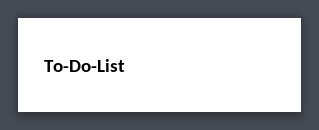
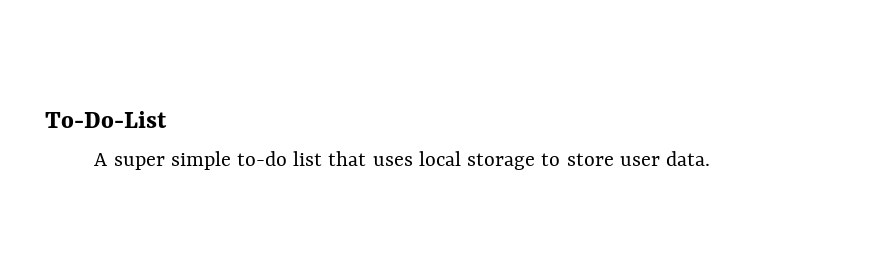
+ A super simple to-do list that uses local storage to store user data.

